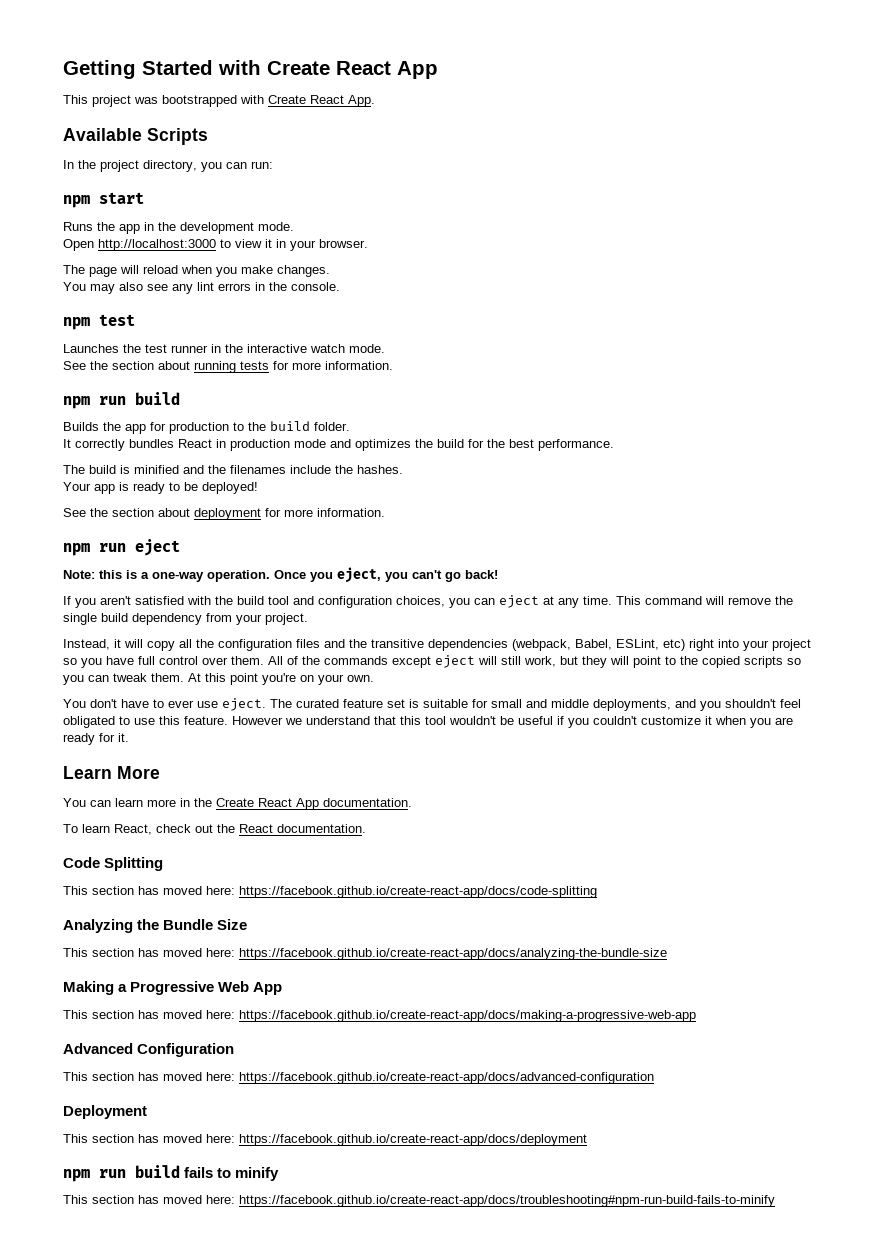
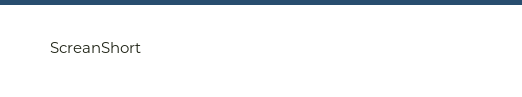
- Getting Started with Create React App
- This project was bootstrapped with Create React App.
- Available Scripts
- In the project directory, you can run:
- npm start
- Runs the app in the development mode.
- Open http://localhost:3000 to view it in your browser.
- The page will reload when you make changes.
- You may also see any lint errors in the console.
- npm test
- Launches the test runner in the interactive watch mode.
- See the section about running tests for more information.
- npm run build
- Builds the app for production to the build folder.
- It correctly bundles React in production mode and optimizes the build for the best performance.
- The build is minified and the filenames include the hashes.
- Your app is ready to be deployed!
- See the section about deployment for more information.
- npm run eject
- Note: this is a one-way operation. Once you eject, you can't go back!
- If you aren't satisfied with the build tool and configuration choices, you can eject at any time. This command will remove the single build dependency from your project.
- Instead, it will copy all the configuration files and the transitive dependencies (webpack, Babel, ESLint, etc) right into your project so you have full control over them. All of the commands except eject will still work, but they will point to the copied scripts so you can tweak them. At this point you're on your own.
- You don't have to ever use eject. The curated feature set is suitable for small and middle deployments, and you shouldn't feel obligated to use this feature. However we understand that this tool wouldn't be useful if you couldn't customize it when you are ready for it.
- Learn More
- You can learn more in the Create React App documentation.
- To learn React, check out the React documentation.
- Code Splitting
- This section has moved here: https://facebook.github.io/create-react-app/docs/code-splitting
- Analyzing the Bundle Size
- This section has moved here: https://facebook.github.io/create-react-app/docs/analyzing-the-bundle-size
- Making a Progressive Web App
- This section has moved here: https://facebook.github.io/create-react-app/docs/making-a-progressive-web-app
- Advanced Configuration
- This section has moved here: https://facebook.github.io/create-react-app/docs/advanced-configuration
- Deployment
- This section has moved here: https://facebook.github.io/create-react-app/docs/deployment
- npm run build fails to minify
- This section has moved here: https://facebook.github.io/create-react-app/docs/troubleshooting#npm-run-build-fails-to-minify
+ ScreanShort

